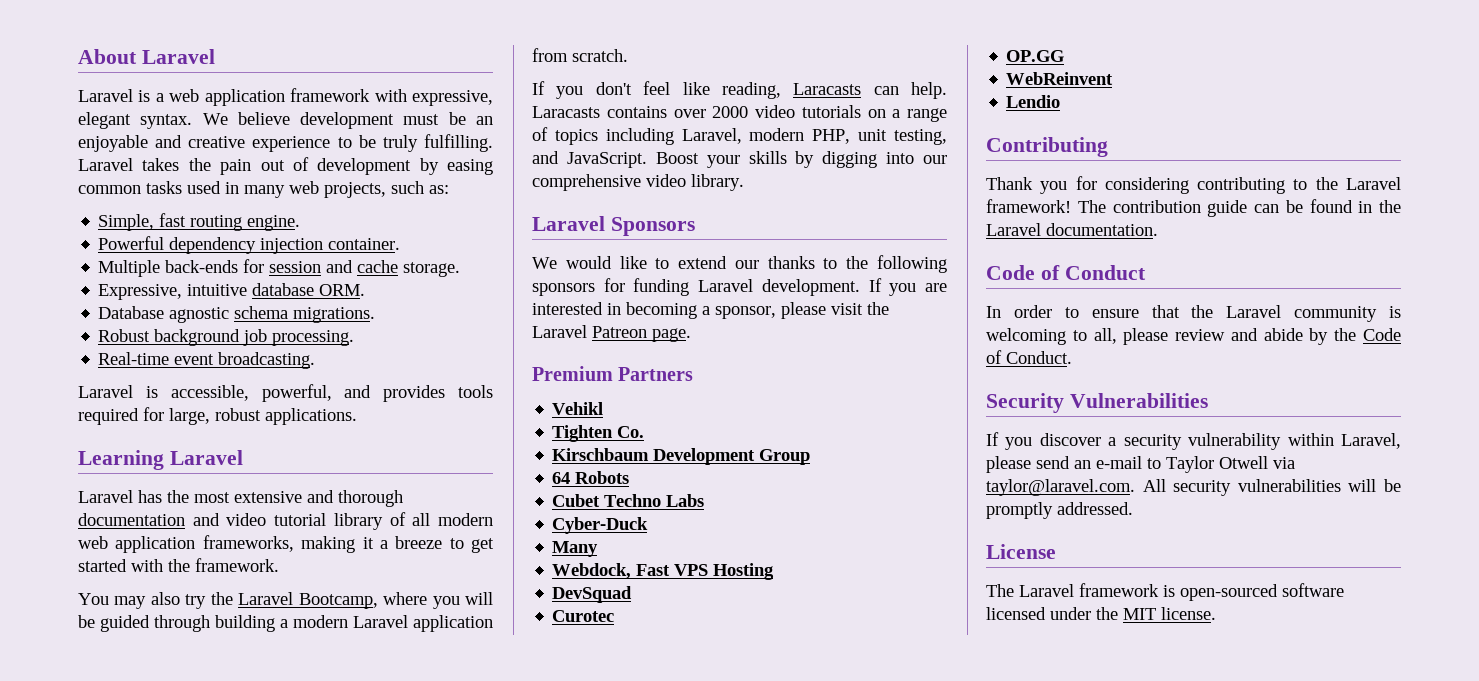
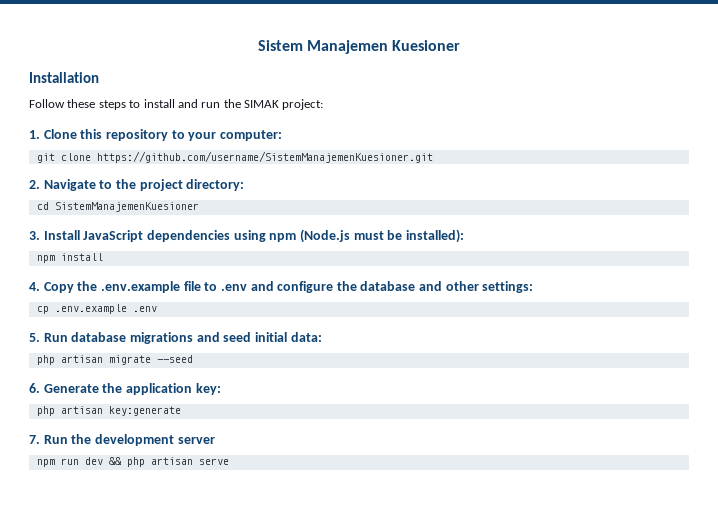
- About Laravel
- Laravel is a web application framework with expressive, elegant syntax. We believe development must be an enjoyable and creative experience to be truly fulfilling. Laravel takes the pain out of development by easing common tasks used in many web projects, such as:
- Simple, fast routing engine.
- Powerful dependency injection container.
- Multiple back-ends for session and cache storage.
- Expressive, intuitive database ORM.
- Database agnostic schema migrations.
- Robust background job processing.
- Real-time event broadcasting.
- Laravel is accessible, powerful, and provides tools required for large, robust applications.
- Learning Laravel
- Laravel has the most extensive and thorough documentation and video tutorial library of all modern web application frameworks, making it a breeze to get started with the framework.
- You may also try the Laravel Bootcamp, where you will be guided through building a modern Laravel application from scratch.
- If you don't feel like reading, Laracasts can help. Laracasts contains over 2000 video tutorials on a range of topics including Laravel, modern PHP, unit testing, and JavaScript. Boost your skills by digging into our comprehensive video library.
- Laravel Sponsors
- We would like to extend our thanks to the following sponsors for funding Laravel development. If you are interested in becoming a sponsor, please visit the Laravel Patreon page.
- Premium Partners
- Vehikl
- Tighten Co.
- Kirschbaum Development Group
- 64 Robots
- Cubet Techno Labs
- Cyber-Duck
- Many
- Webdock, Fast VPS Hosting
- DevSquad
- Curotec
- OP.GG
- WebReinvent
- Lendio
- Contributing
- Thank you for considering contributing to the Laravel framework! The contribution guide can be found in the Laravel documentation.
- Code of Conduct
- In order to ensure that the Laravel community is welcoming to all, please review and abide by the Code of Conduct.
- Security Vulnerabilities
- If you discover a security vulnerability within Laravel, please send an e-mail to Taylor Otwell via taylor@laravel.com. All security vulnerabilities will be promptly addressed.
- License
- The Laravel framework is open-sourced software licensed under the MIT license.
+ Sistem Manajemen Kuesioner
+ Installation
+ Follow these steps to install and run the SIMAK project:
+ 1. Clone this repository to your computer:
+ git clone https://github.com/username/SistemManajemenKuesioner.git
+ 2. Navigate to the project directory:
+ cd SistemManajemenKuesioner
+ 3. Install JavaScript dependencies using npm (Node.js must be installed):
+ npm install
+ 4. Copy the .env.example file to .env and configure the database and other settings:
+ cp .env.example .env
+ 5. Run database migrations and seed initial data:
+ php artisan migrate --seed
+ 6. Generate the application key:
+ php artisan key:generate
+ 7. Run the development server
+ npm run dev && php artisan serve

